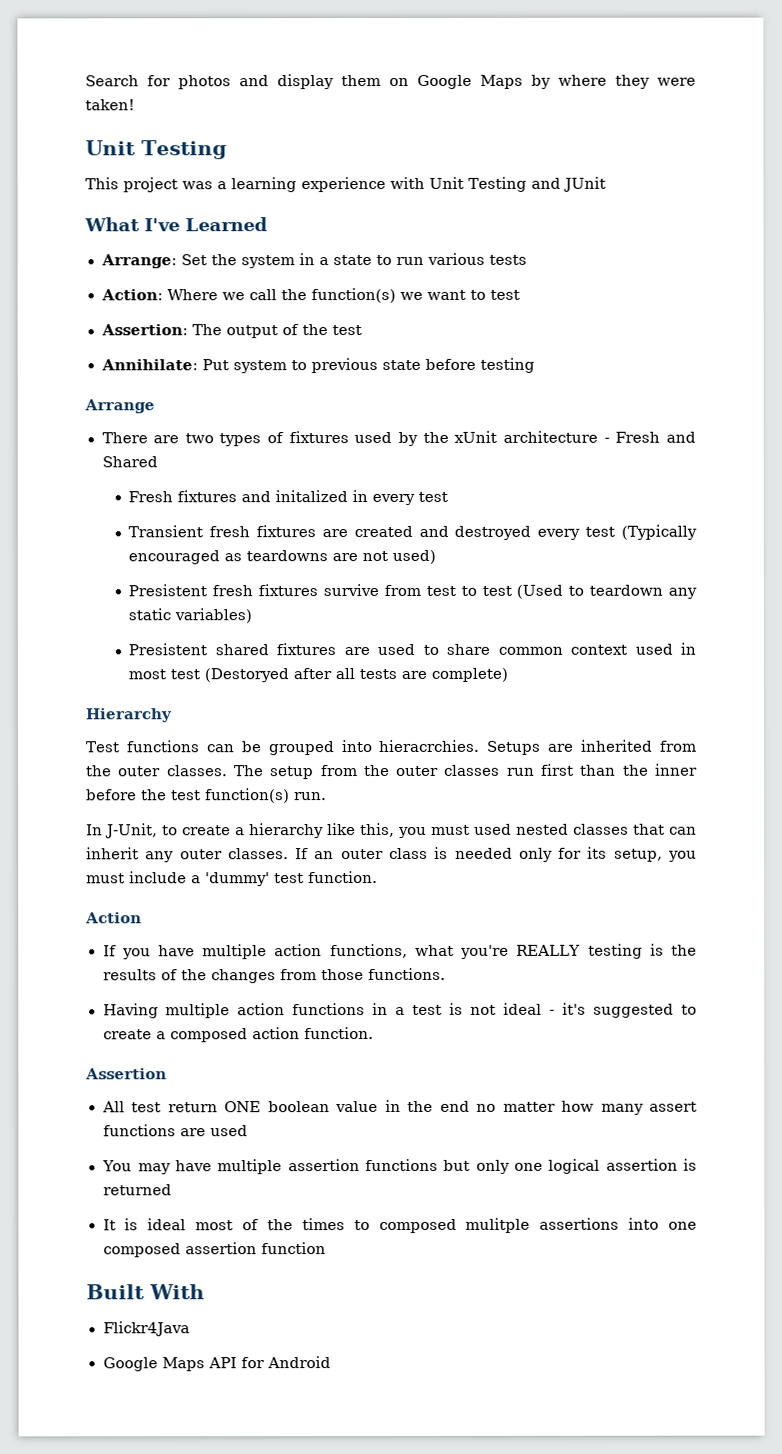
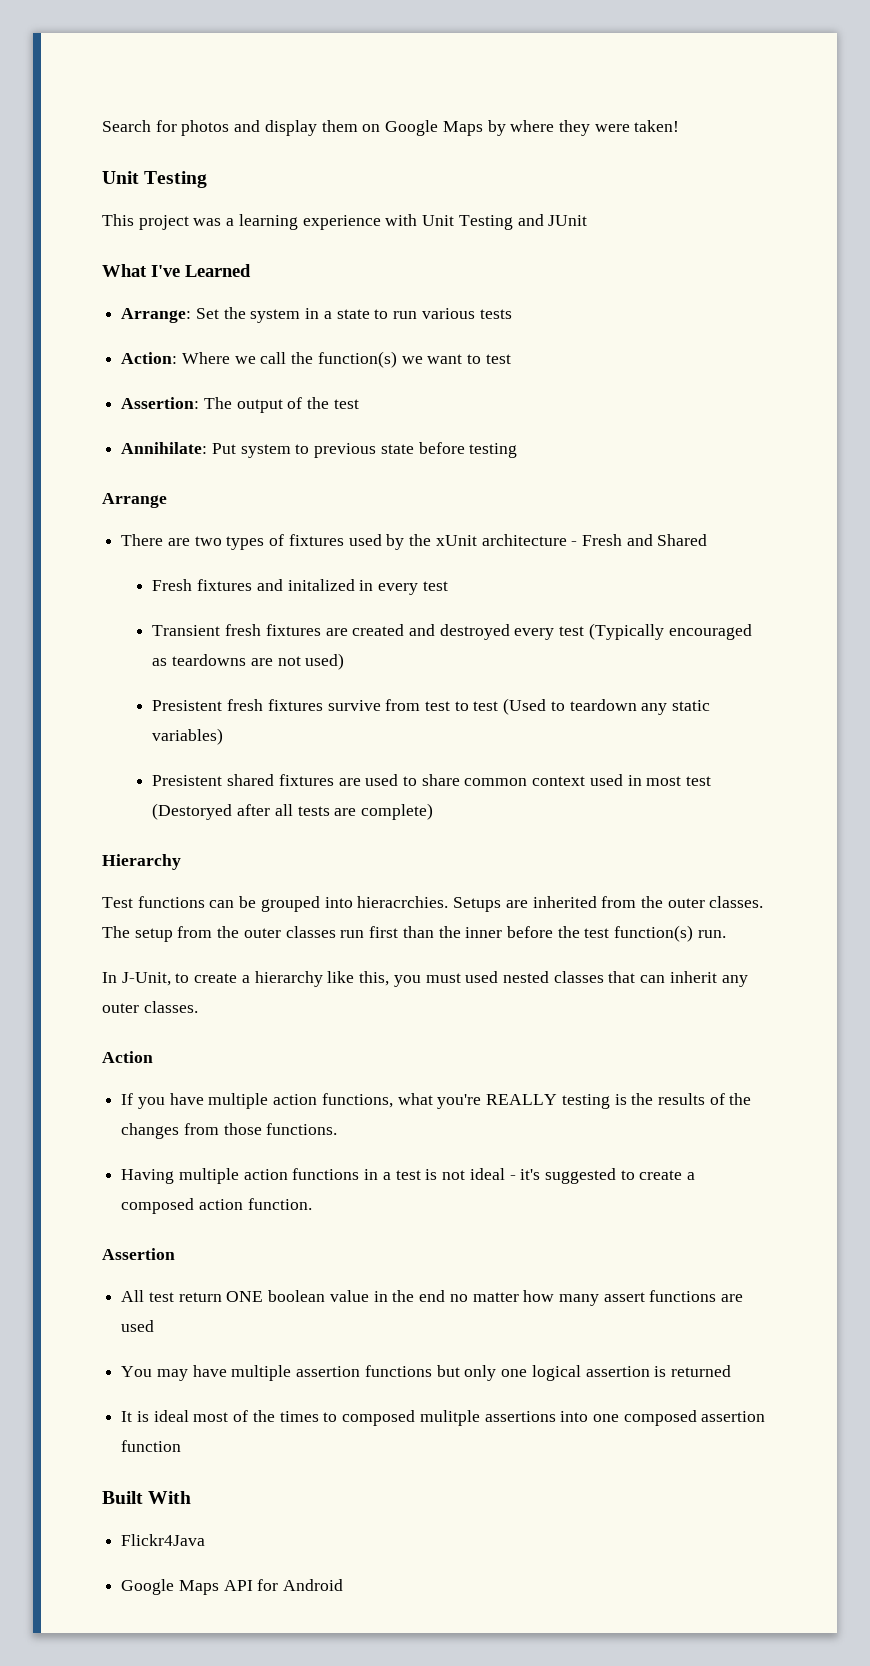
- If an outer class is needed only for its setup, you must include a 'dummy' test function.

